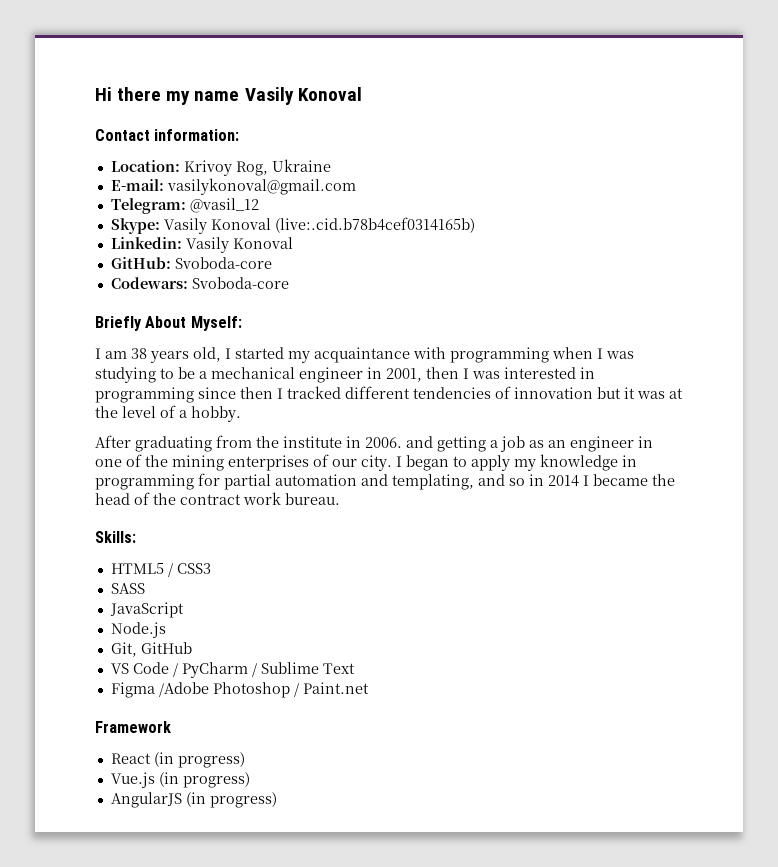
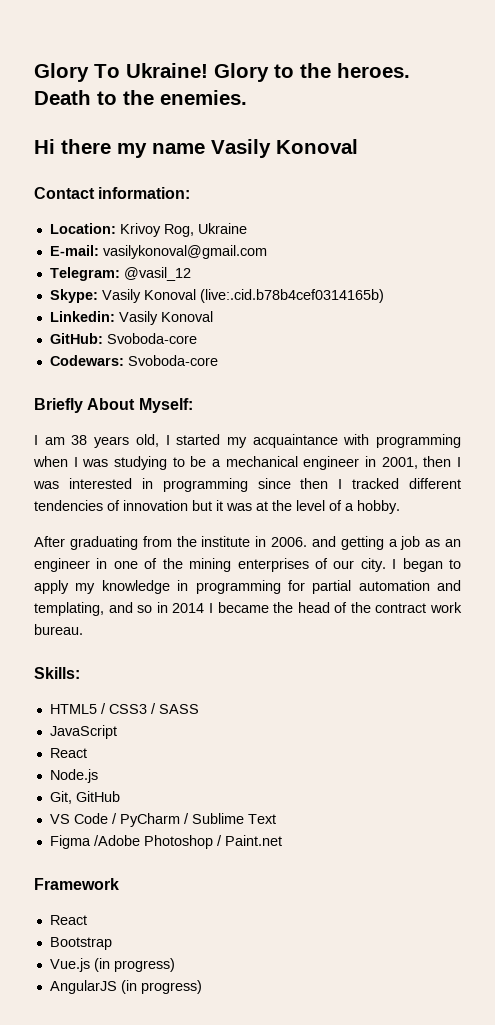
+ Glory To Ukraine! Glory to the heroes. Death to the enemies.
- HTML5 / CSS3
- SASS
+ HTML5 / CSS3 / SASS
  JavaScript
+ React
  Framework
- React (in progress)
+ React
+ Bootstrap

